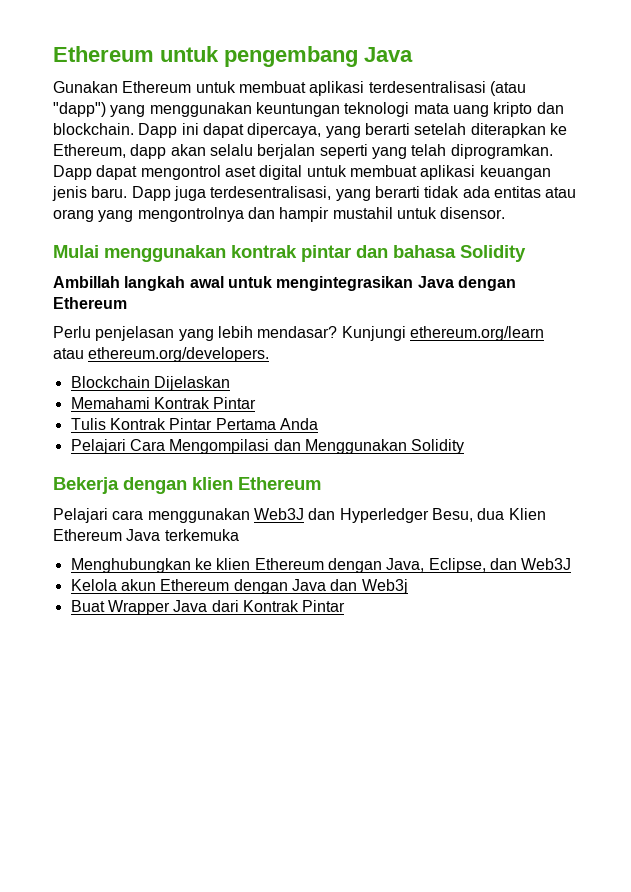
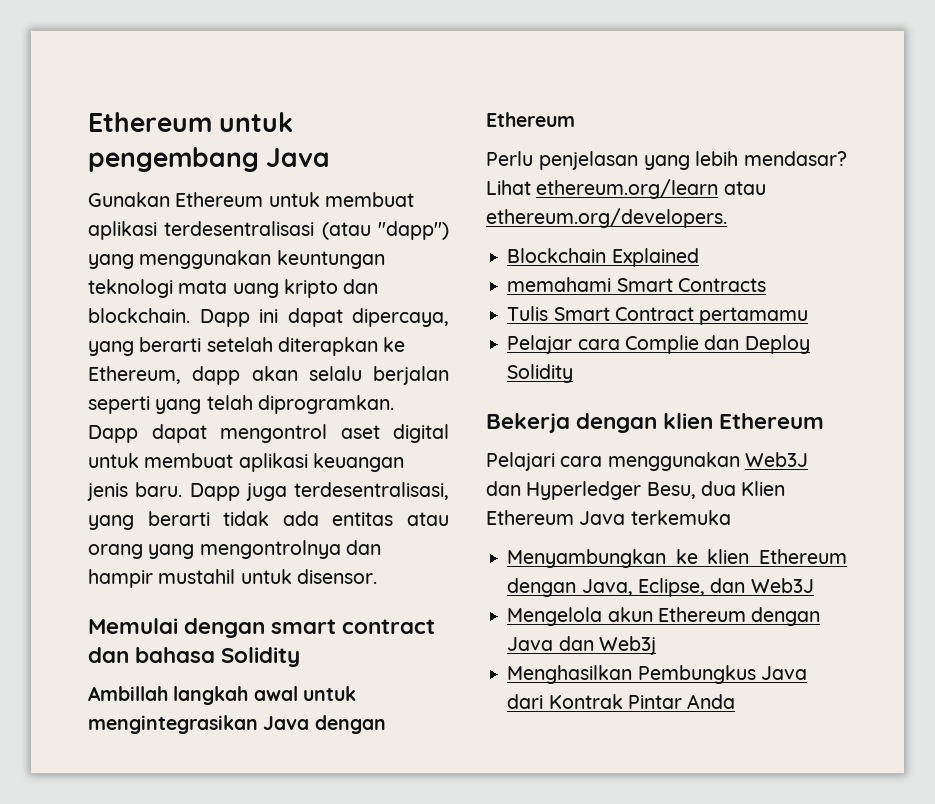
- Mulai menggunakan kontrak pintar dan bahasa Solidity
+ Memulai dengan smart contract dan bahasa Solidity
- Kunjungi ethereum.org/learn atau ethereum.org/developers.
+ Lihat ethereum.org/learn atau ethereum.org/developers.
- Blockchain Dijelaskan
- Memahami Kontrak Pintar
- Tulis Kontrak Pintar Pertama Anda
- Pelajari Cara Mengompilasi dan Menggunakan Solidity
+ Blockchain Explained
+ memahami Smart Contracts
+ Tulis Smart Contract pertamamu
+ Pelajar cara Complie dan Deploy Solidity
- Menghubungkan ke klien Ethereum dengan Java, Eclipse, dan Web3J
+ Menyambungkan ke klien Ethereum dengan Java, Eclipse, dan Web3J
- Kelola akun Ethereum dengan Java dan Web3j
+ Mengelola akun Ethereum dengan Java dan Web3j
- Buat Wrapper Java dari Kontrak Pintar
+ Menghasilkan Pembungkus Java dari Kontrak Pintar Anda

